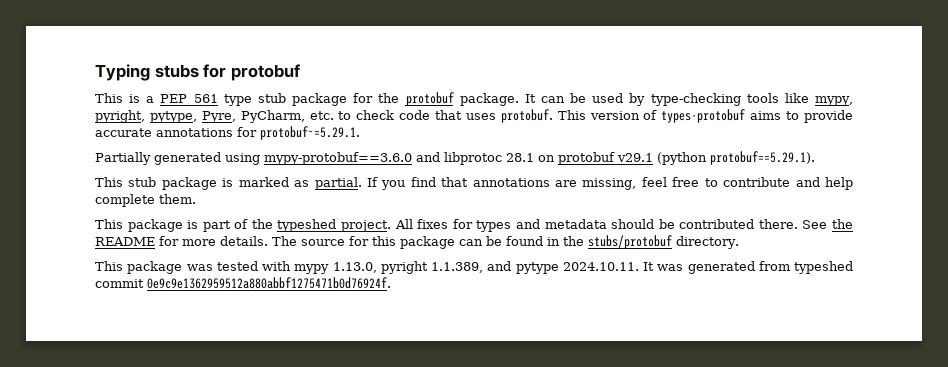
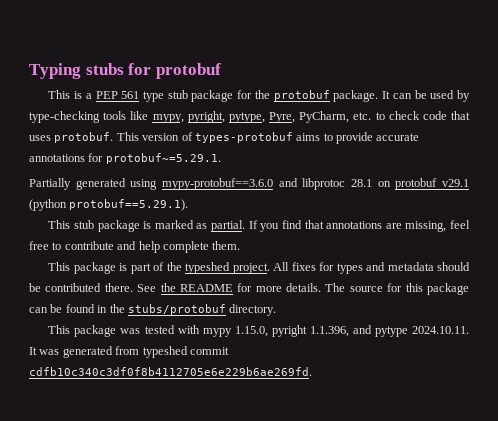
- This package was tested with mypy 1.13.0, pyright 1.1.389, and pytype 2024.10.11. It was generated from typeshed commit 0e9c9e1362959512a880abbf1275471b0d76924f.
+ This package was tested with mypy 1.15.0, pyright 1.1.396, and pytype 2024.10.11. It was generated from typeshed commit cdfb10c340c3df0f8b4112705e6e229b6ae269fd.

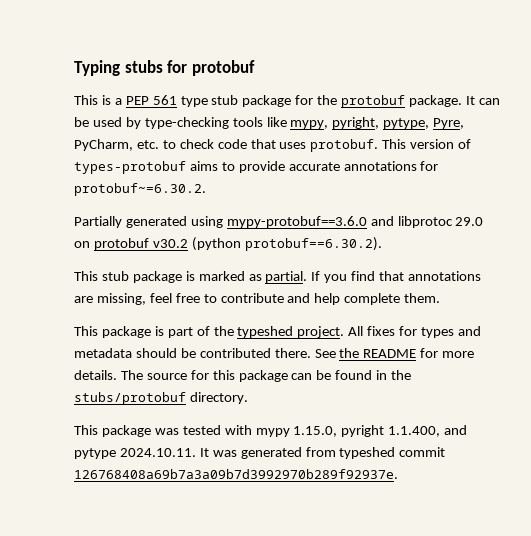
- This version of types-protobuf aims to provide accurate annotations for protobuf~=5.29.1.
+ This version of types-protobuf aims to provide accurate annotations for protobuf~=6.30.2.
- Partially generated using mypy-protobuf==3.6.0 and libprotoc 28.1 on protobuf v29.1 (python protobuf==5.29.1).
+ Partially generated using mypy-protobuf==3.6.0 and libprotoc 29.0 on protobuf v30.2 (python protobuf==6.30.2).
- This package was tested with mypy 1.15.0, pyright 1.1.396, and pytype 2024.10.11. It was generated from typeshed commit cdfb10c340c3df0f8b4112705e6e229b6ae269fd.
+ This package was tested with mypy 1.15.0, pyright 1.1.400, and pytype 2024.10.11. It was generated from typeshed commit 126768408a69b7a3a09b7d3992970b289f92937e.

